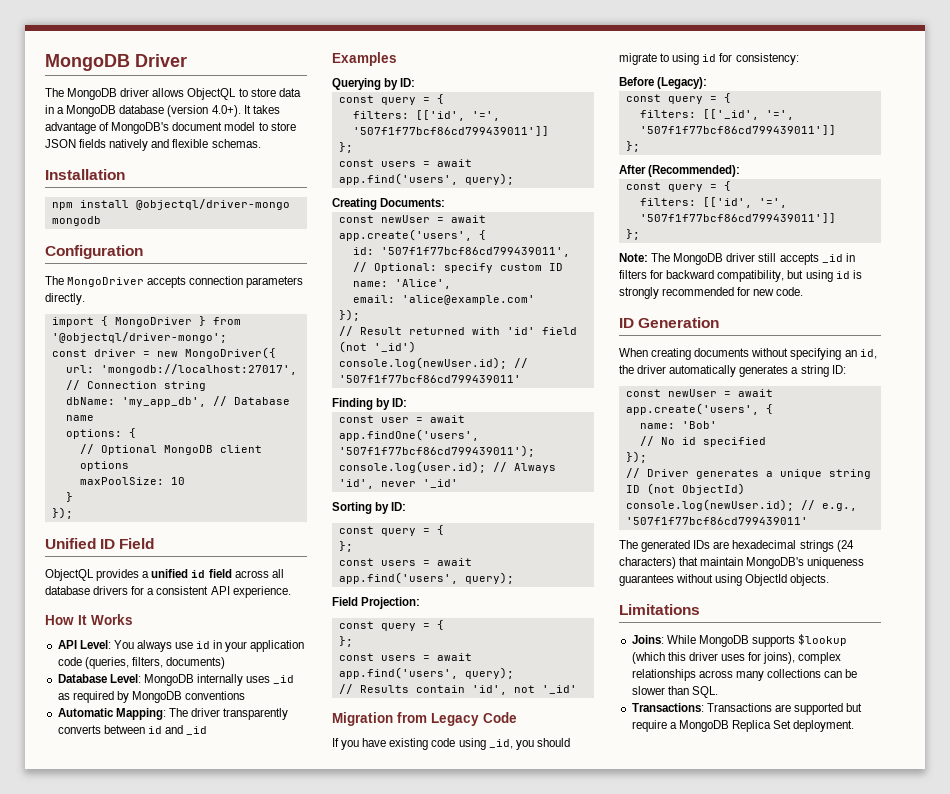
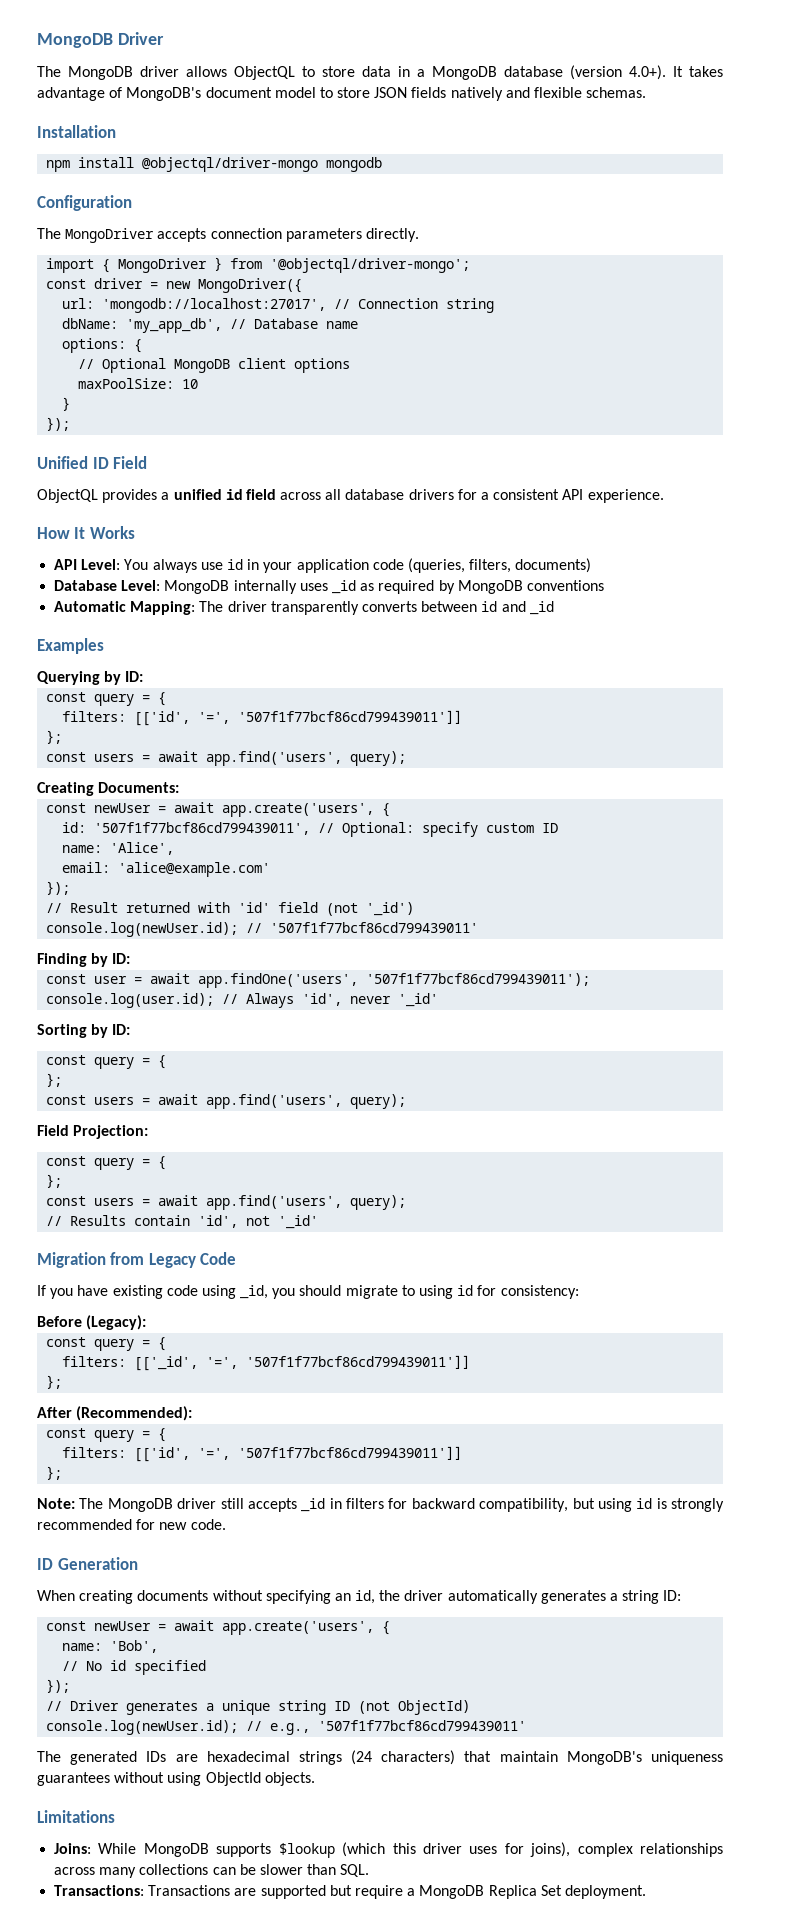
- name: 'Bob'
+ name: 'Bob',

